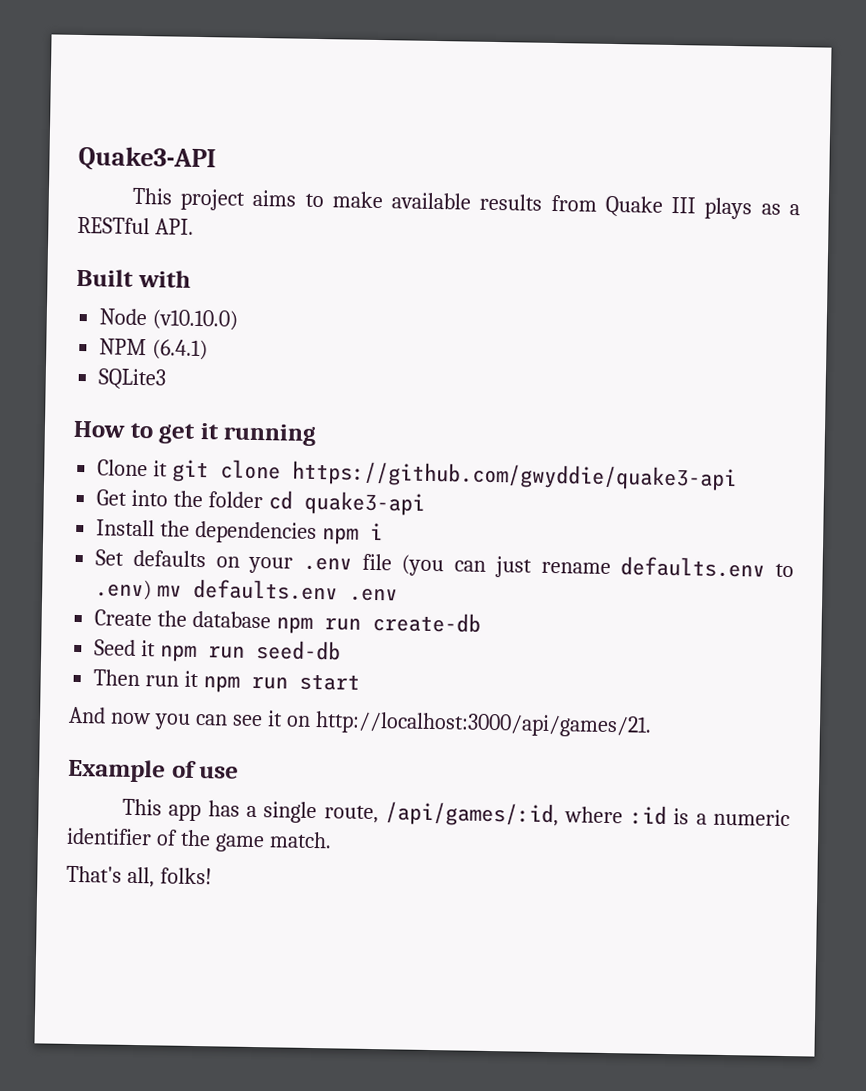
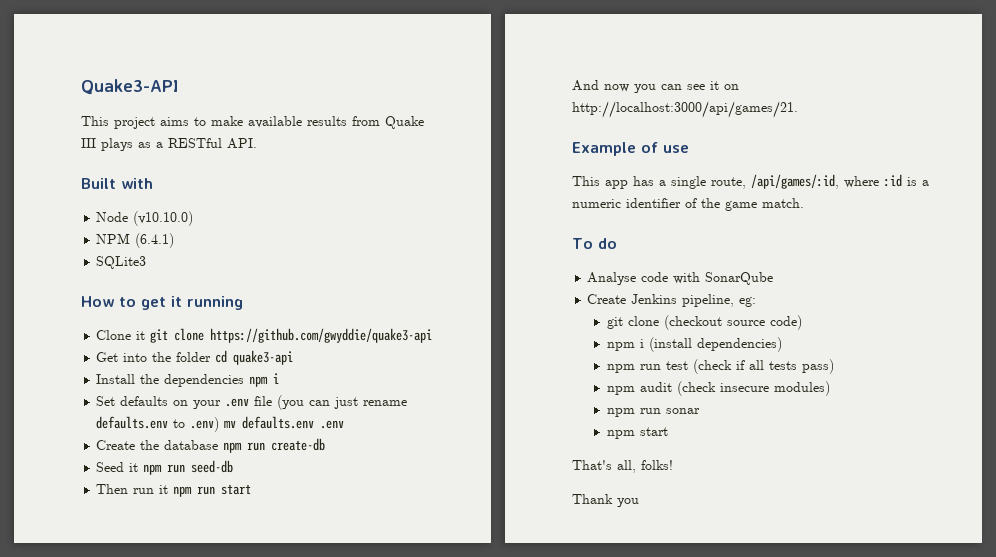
+ To do
+ Analyse code with SonarQube
+ Create Jenkins pipeline, eg:
+ git clone (checkout source code)
+ npm i (install dependencies)
+ npm run test (check if all tests pass)
+ npm audit (check insecure modules)
+ npm run sonar
+ npm start
+ Thank you

